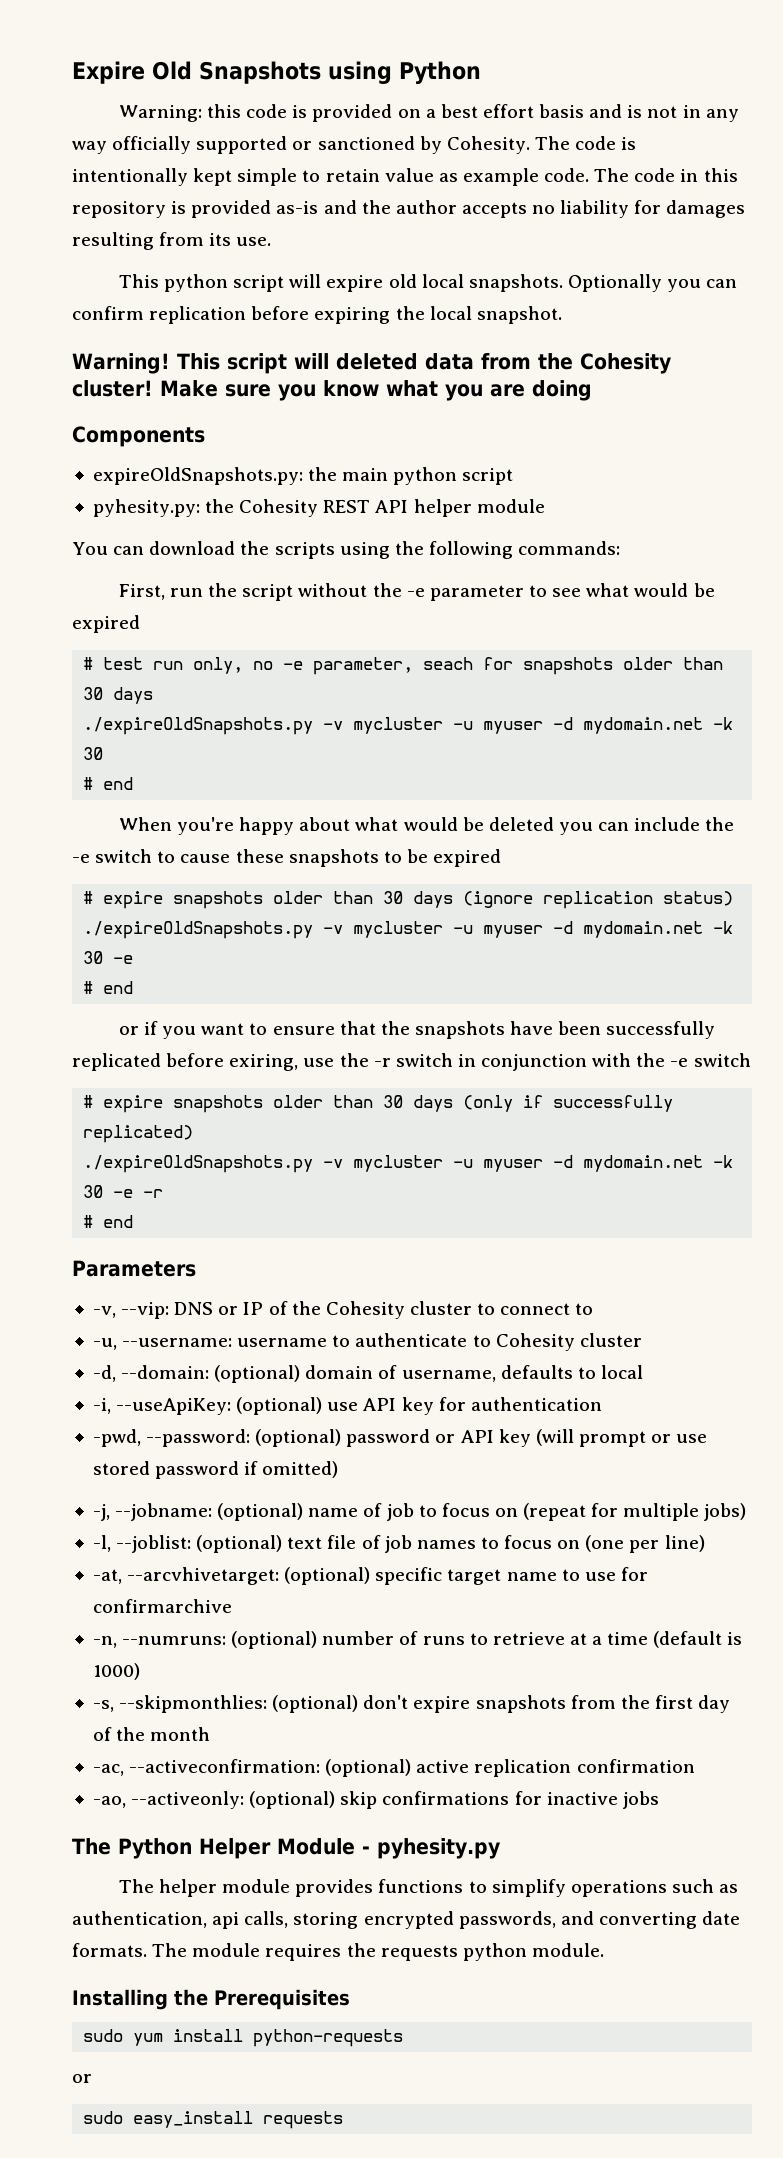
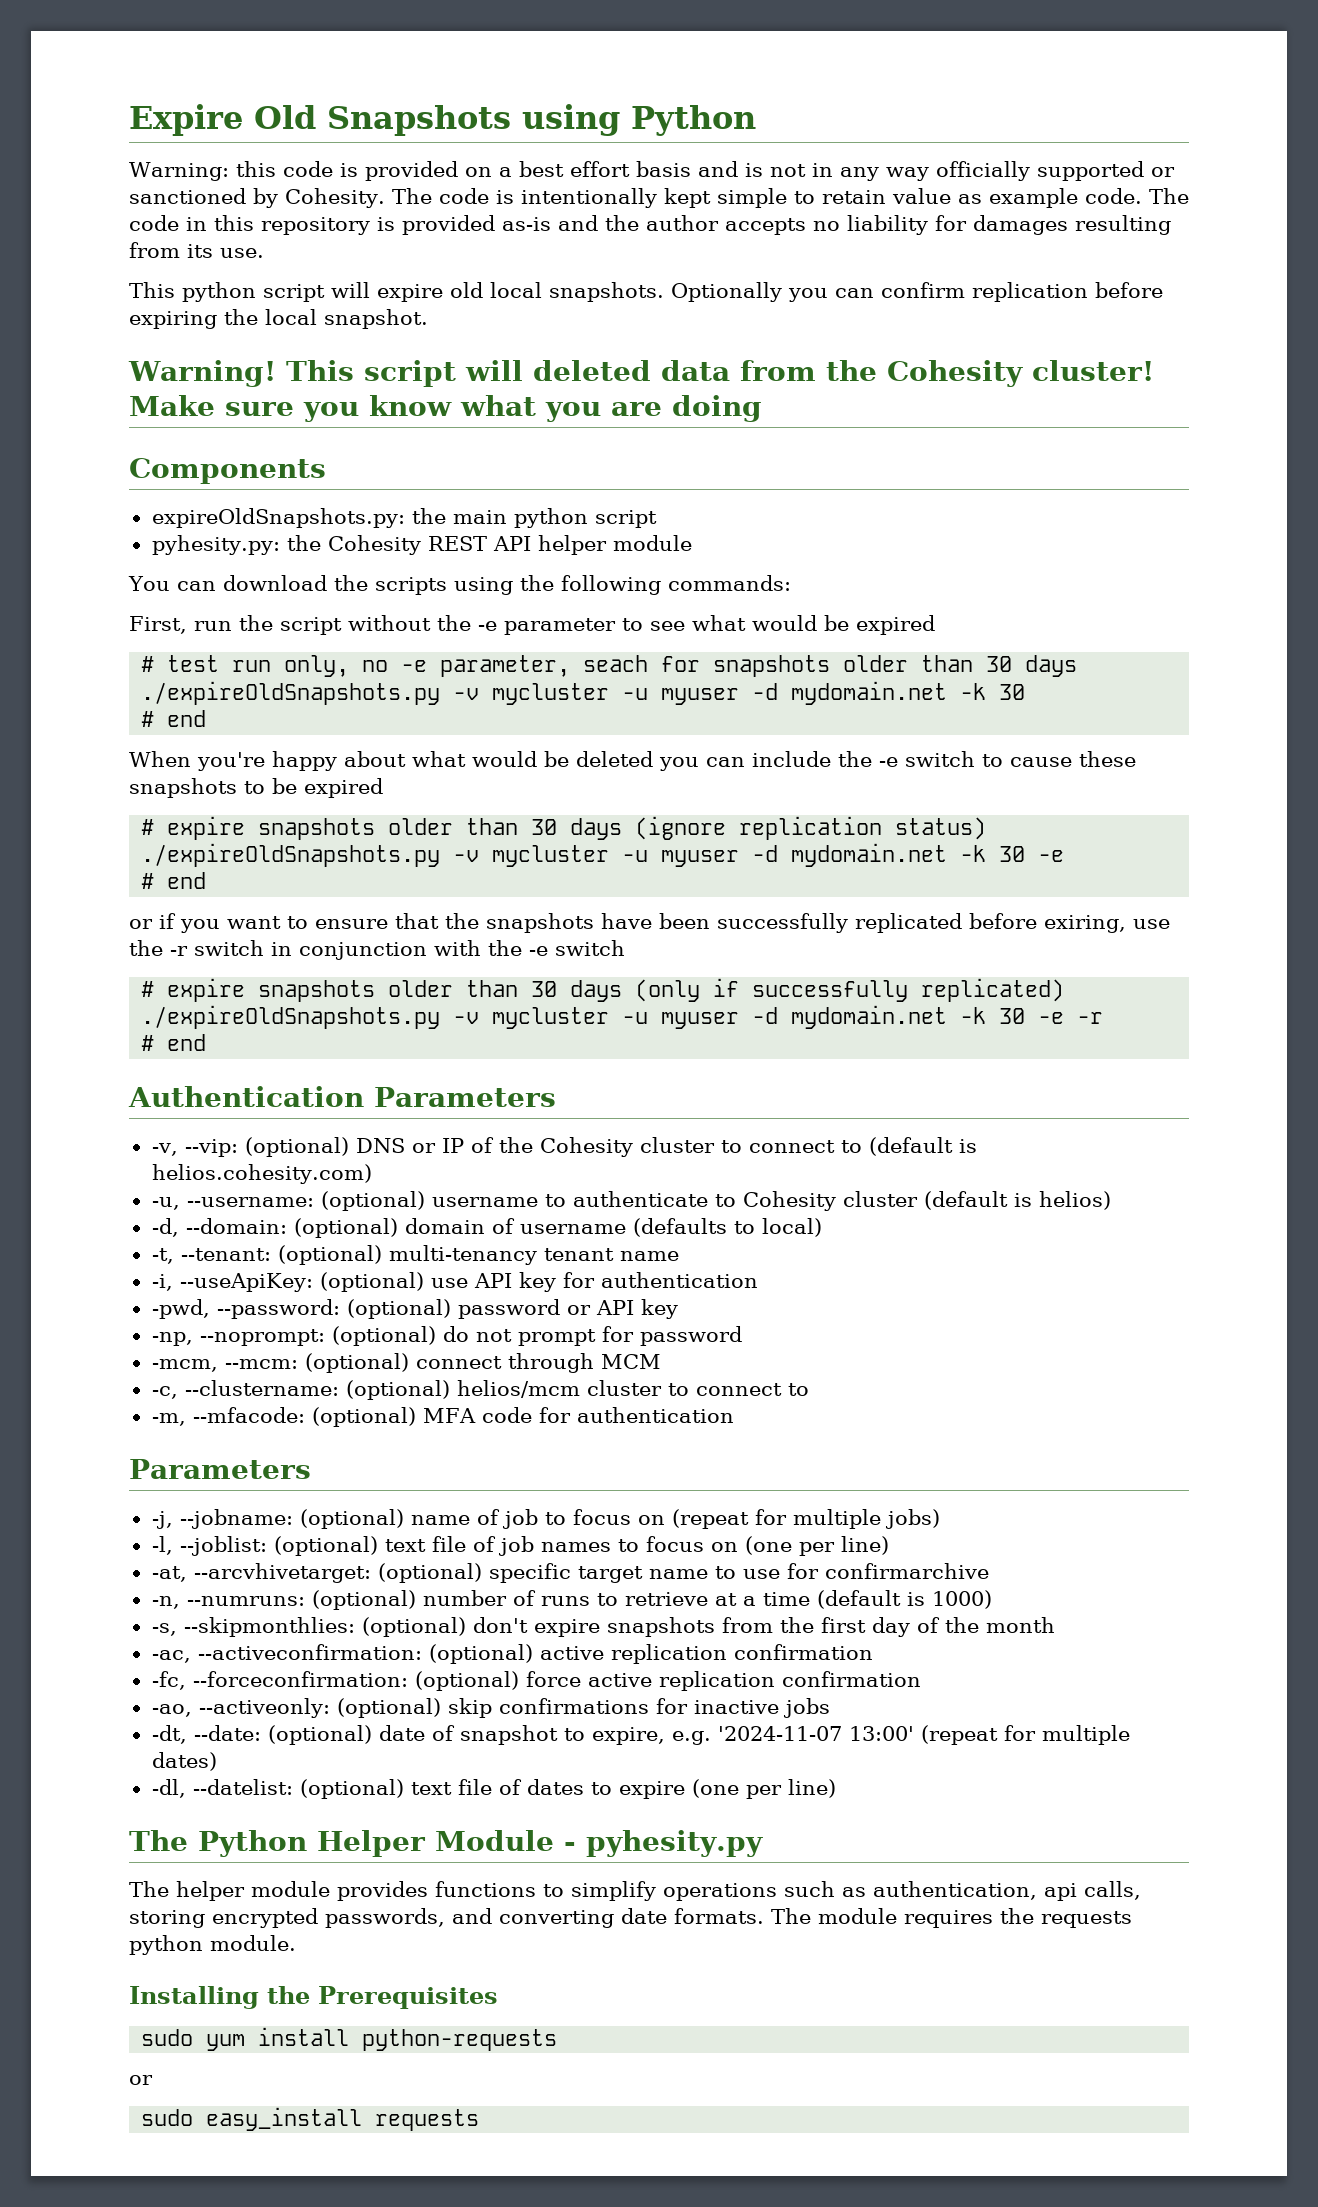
- Parameters
+ Authentication Parameters
- -v, --vip: DNS or IP of the Cohesity cluster to connect to
+ -v, --vip: (optional) DNS or IP of the Cohesity cluster to connect to (default is helios.cohesity.com)
- -u, --username: username to authenticate to Cohesity cluster
+ -u, --username: (optional) username to authenticate to Cohesity cluster (default is helios)
- -d, --domain: (optional) domain of username, defaults to local
+ -d, --domain: (optional) domain of username (defaults to local)
+ -t, --tenant: (optional) multi-tenancy tenant name
- -pwd, --password: (optional) password or API key (will prompt or use stored password if omitted)
+ -pwd, --password: (optional) password or API key
+ -np, --noprompt: (optional) do not prompt for password
+ -mcm, --mcm: (optional) connect through MCM
+ -c, --clustername: (optional) helios/mcm cluster to connect to
+ -m, --mfacode: (optional) MFA code for authentication
+ Parameters
+ -fc, --forceconfirmation: (optional) force active replication confirmation
+ -dt, --date: (optional) date of snapshot to expire, e.g. '2024-11-07 13:00' (repeat for multiple dates)
+ -dl, --datelist: (optional) text file of dates to expire (one per line)

